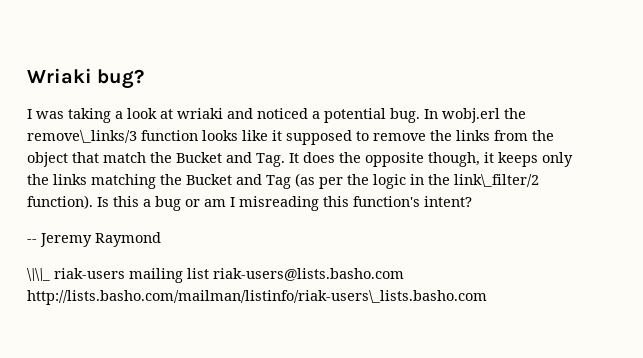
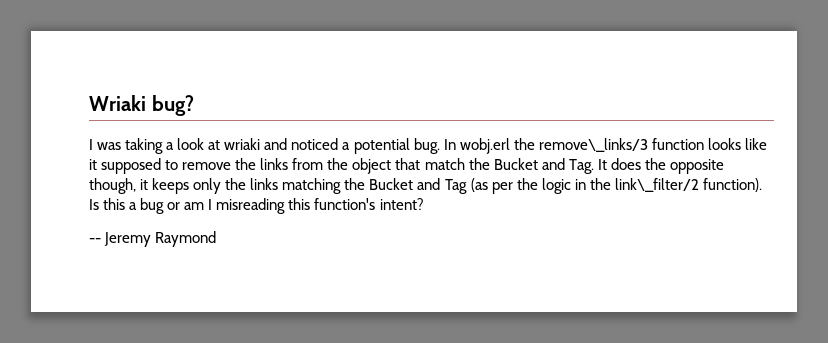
- \\\\_ riak-users mailing list riak-users@lists.basho.com http://lists.basho.com/mailman/listinfo/riak-users\_lists.basho.com

